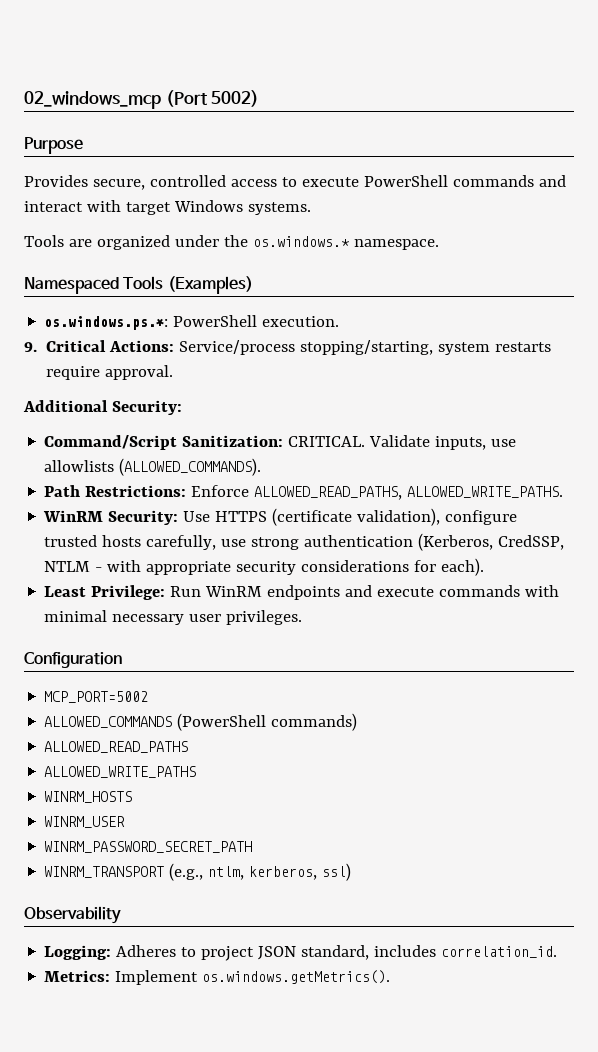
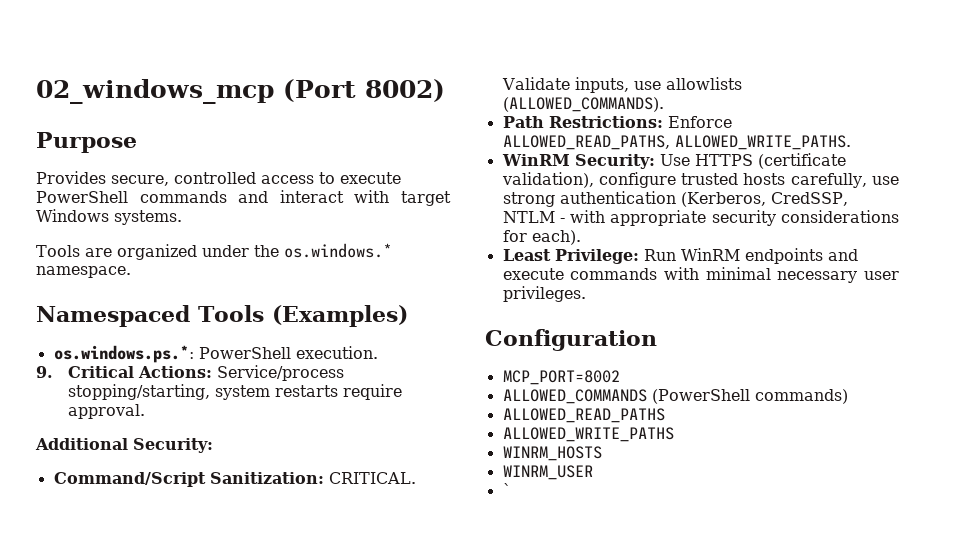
- 02_windows_mcp (Port 5002)
+ 02_windows_mcp (Port 8002)
- MCP_PORT=5002
+ MCP_PORT=8002
- WINRM_PASSWORD_SECRET_PATH
- WINRM_TRANSPORT (e.g., ntlm, kerberos, ssl)
- Observability
- Logging: Adheres to project JSON standard, includes correlation_id.
- Metrics: Implement os.windows.getMetrics().
+ `

